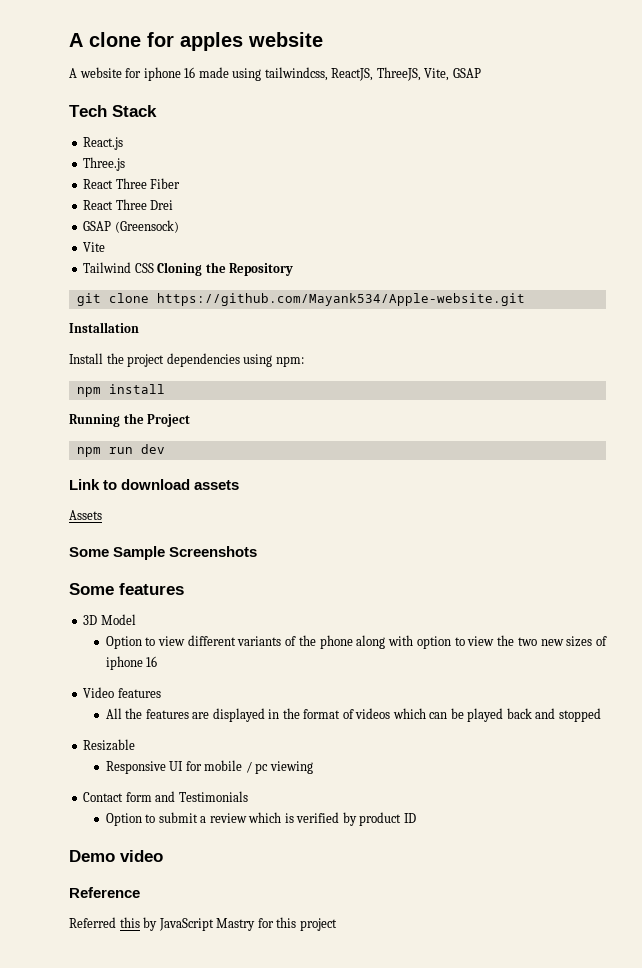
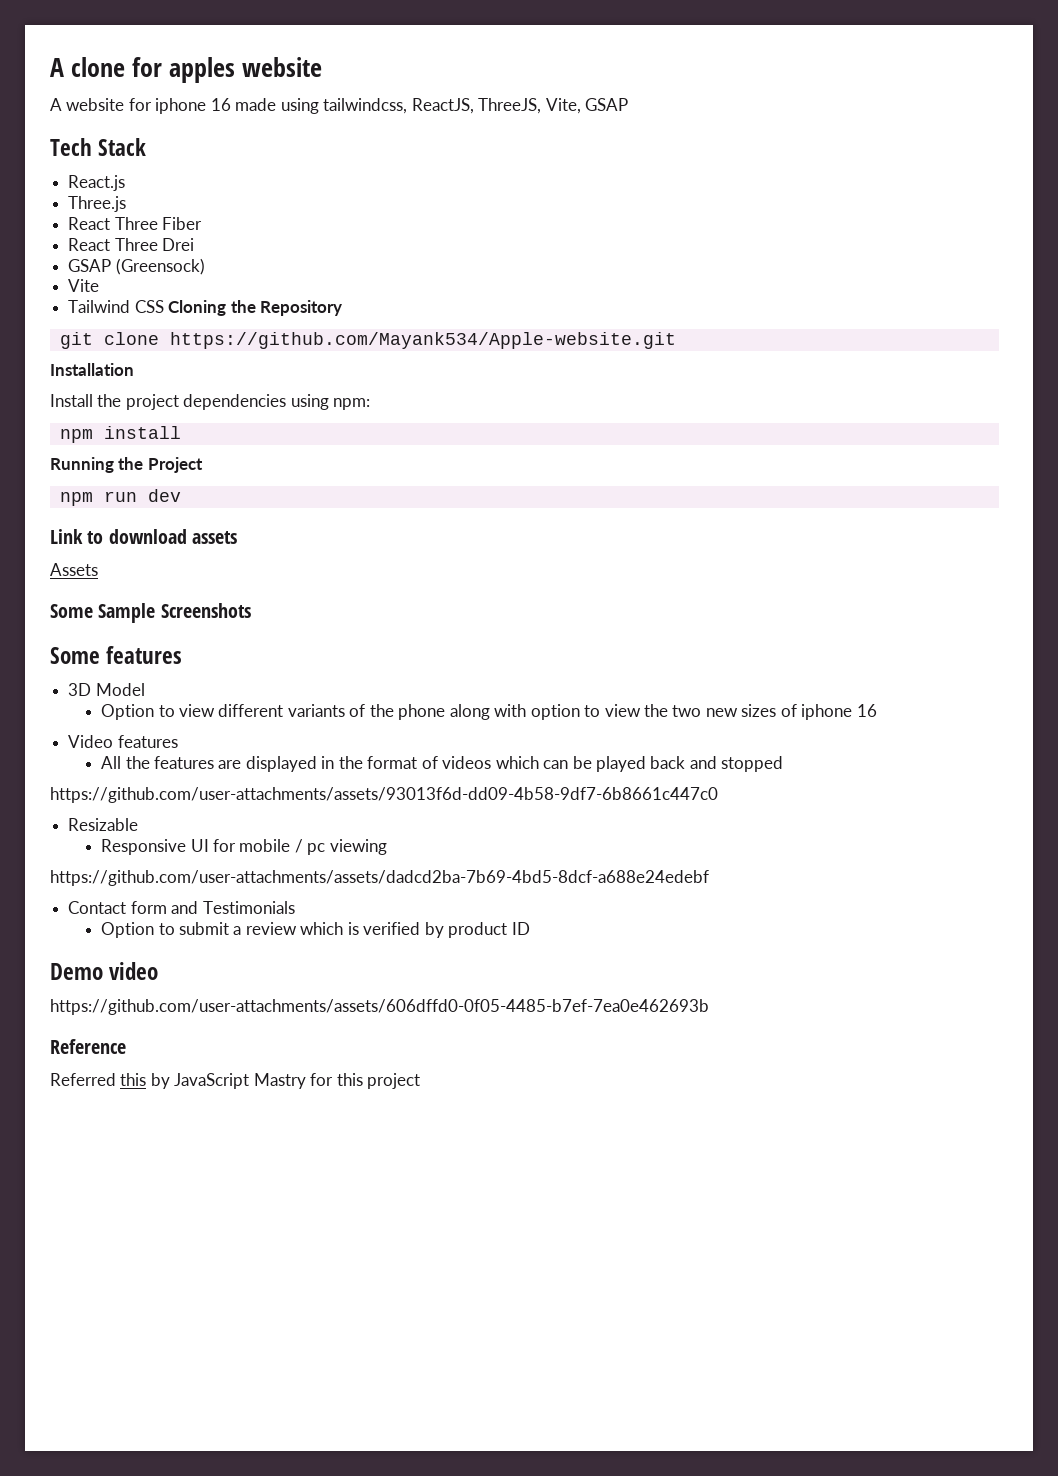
+ https://github.com/user-attachments/assets/93013f6d-dd09-4b58-9df7-6b8661c447c0
+ https://github.com/user-attachments/assets/dadcd2ba-7b69-4bd5-8dcf-a688e24edebf
+ https://github.com/user-attachments/assets/606dffd0-0f05-4485-b7ef-7ea0e462693b

